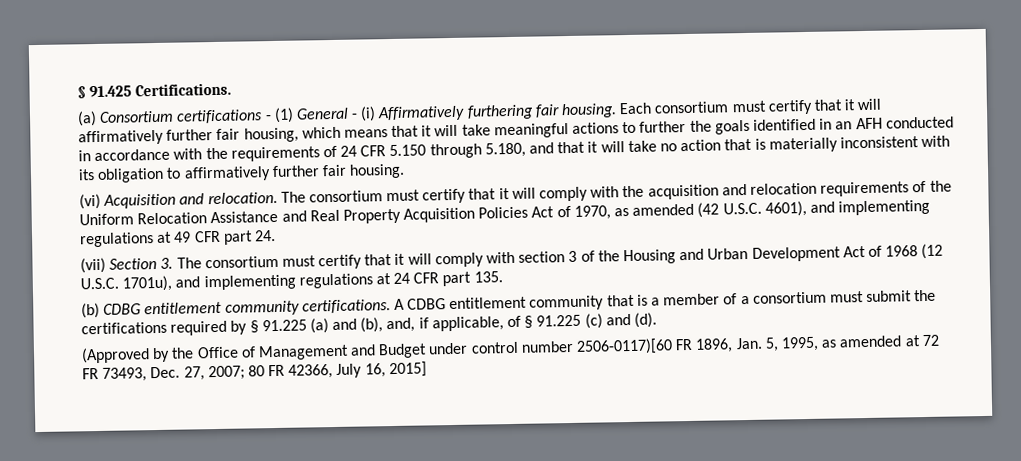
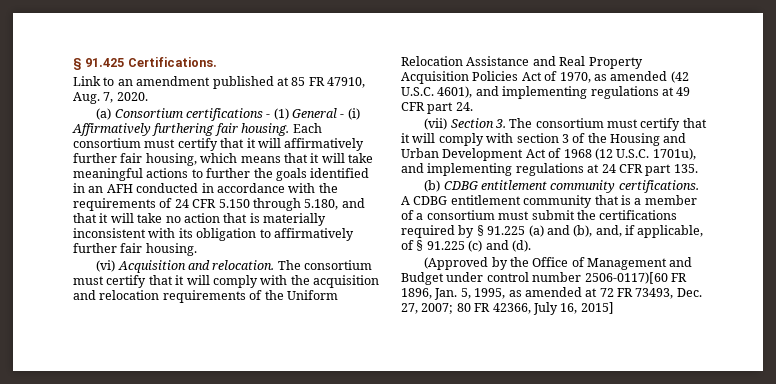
+ Link to an amendment published at 85 FR 47910, Aug. 7, 2020.

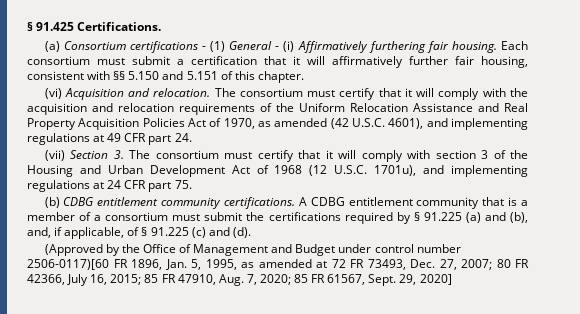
- Link to an amendment published at 85 FR 47910, Aug. 7, 2020.
- Each consortium must certify that it will affirmatively further fair housing, which means that it will take meaningful actions to further the goals identified in an AFH conducted in accordance with the requirements of 24 CFR 5.150 through 5.180, and that it will take no action that is materially inconsistent with its obligation to affirmatively further fair housing.
+ Each consortium must submit a certification that it will affirmatively further fair housing, consistent with §§ 5.150 and 5.151 of this chapter.
- (vii) Section 3. The consortium must certify that it will comply with section 3 of the Housing and Urban Development Act of 1968 (12 U.S.C. 1701u), and implementing regulations at 24 CFR part 135.
+ (vii) Section 3. The consortium must certify that it will comply with section 3 of the Housing and Urban Development Act of 1968 (12 U.S.C. 1701u), and implementing regulations at 24 CFR part 75.
- (Approved by the Office of Management and Budget under control number 2506-0117)[60 FR 1896, Jan. 5, 1995, as amended at 72 FR 73493, Dec. 27, 2007; 80 FR 42366, July 16, 2015]
+ (Approved by the Office of Management and Budget under control number 2506-0117)[60 FR 1896, Jan. 5, 1995, as amended at 72 FR 73493, Dec. 27, 2007; 80 FR 42366, July 16, 2015; 85 FR 47910, Aug. 7, 2020; 85 FR 61567, Sept. 29, 2020]

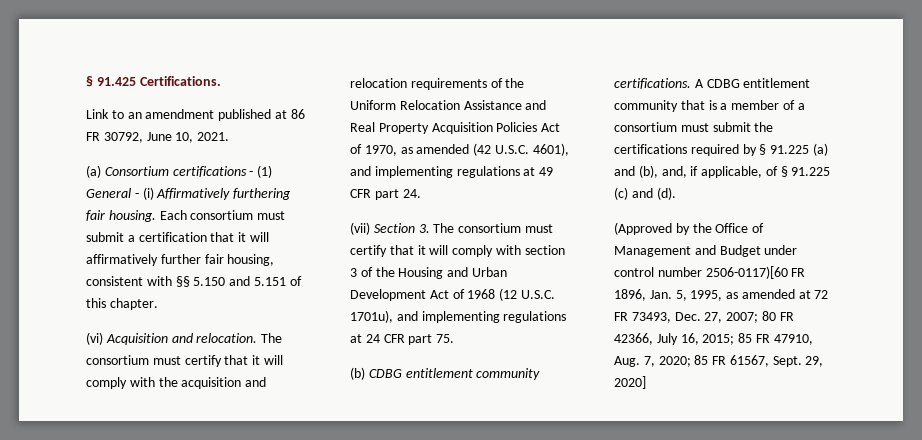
+ Link to an amendment published at 86 FR 30792, June 10, 2021.

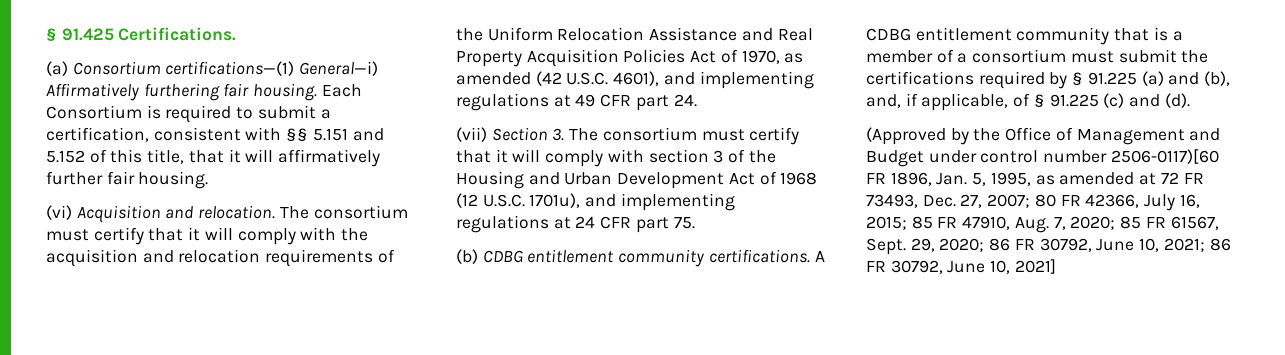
- Link to an amendment published at 86 FR 30792, June 10, 2021.
- (a) Consortium certifications - (1) General - (i) Affirmatively furthering fair housing.
+ (a) Consortium certifications—(1) General—i) Affirmatively furthering fair housing.
- Each consortium must submit a certification that it will affirmatively further fair housing, consistent with §§ 5.150 and 5.151 of this chapter.
+ Each Consortium is required to submit a certification, consistent with §§ 5.151 and 5.152 of this title, that it will affirmatively further fair housing.
- 29, 2020]
+ 29, 2020; 86 FR 30792, June 10, 2021; 86 FR 30792, June 10, 2021]

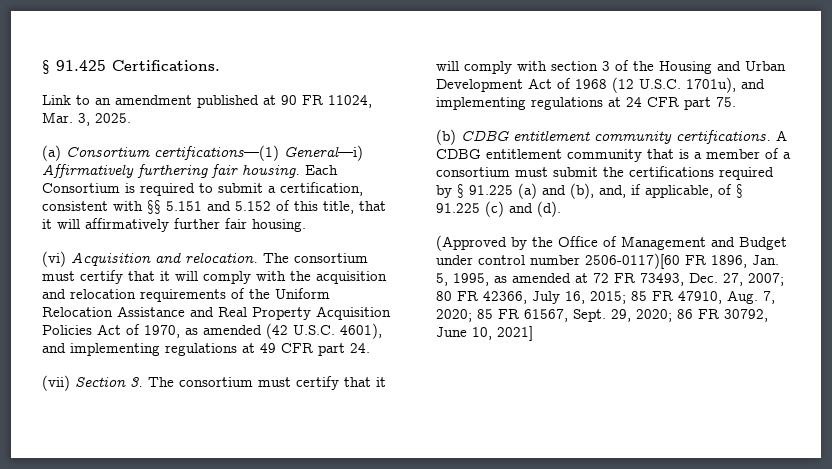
+ Link to an amendment published at 90 FR 11024, Mar. 3, 2025.
- 29, 2020; 86 FR 30792, June 10, 2021; 86 FR 30792, June 10, 2021]
+ 29, 2020; 86 FR 30792, June 10, 2021]

